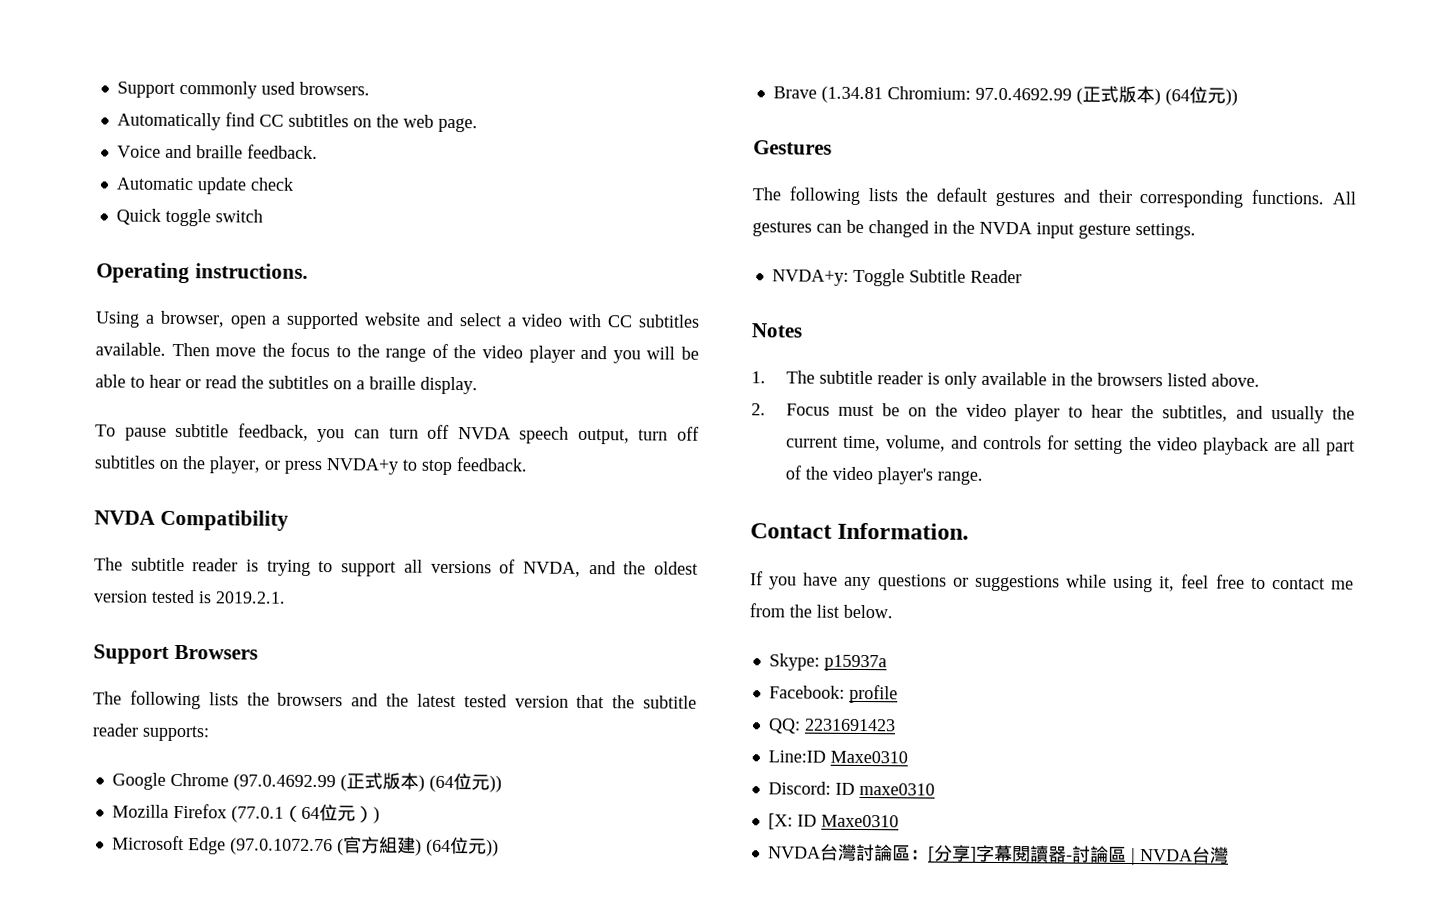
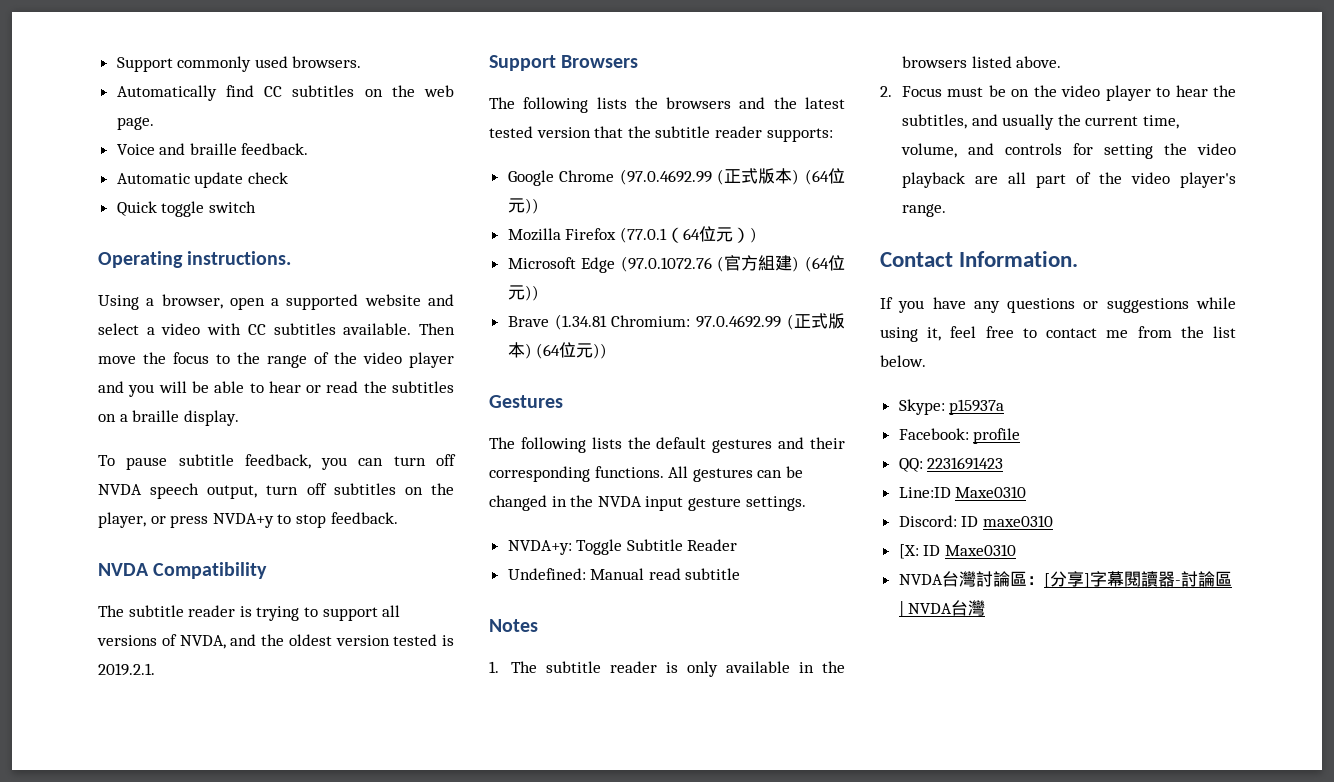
+ Undefined: Manual read subtitle

